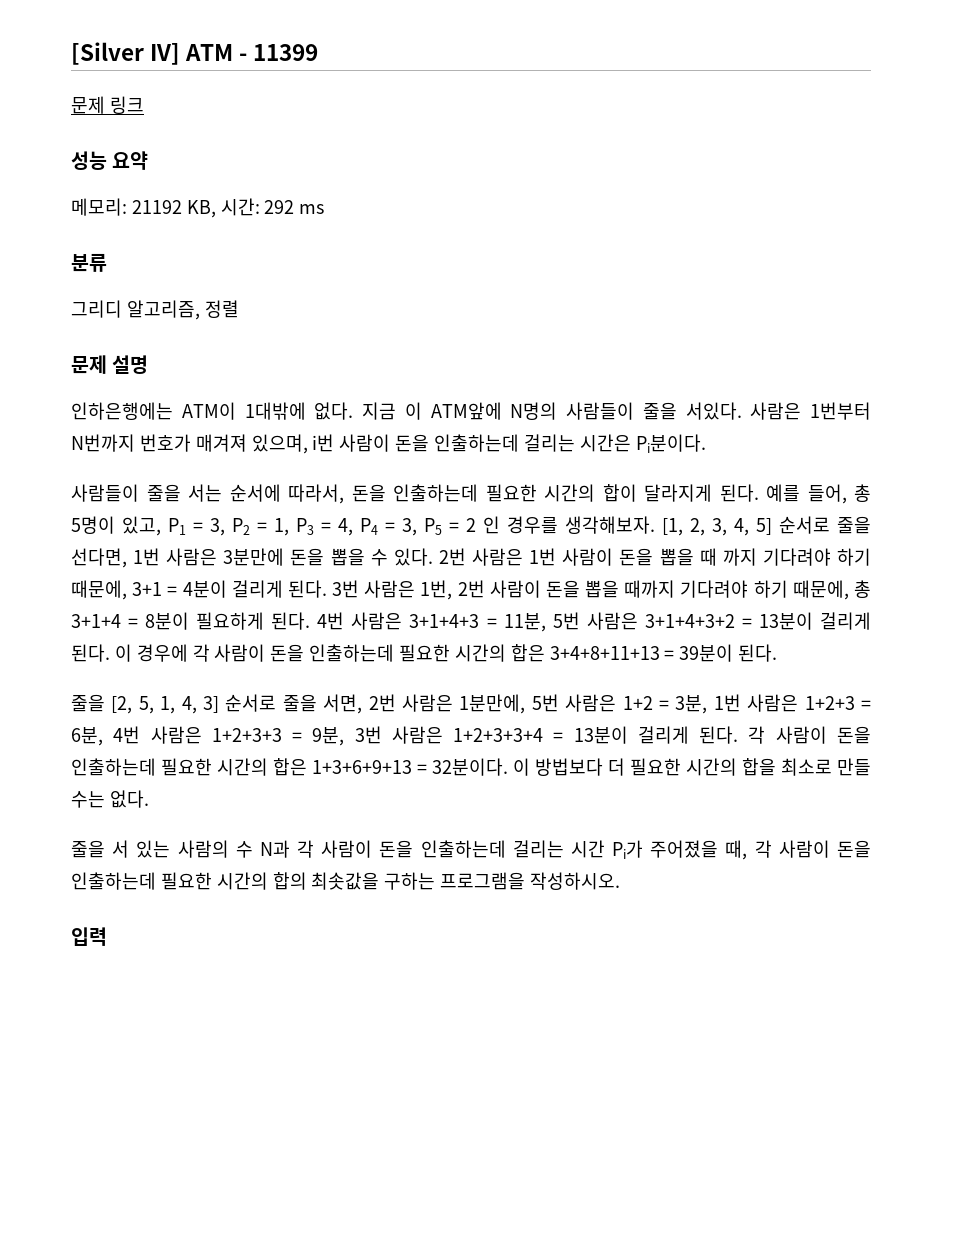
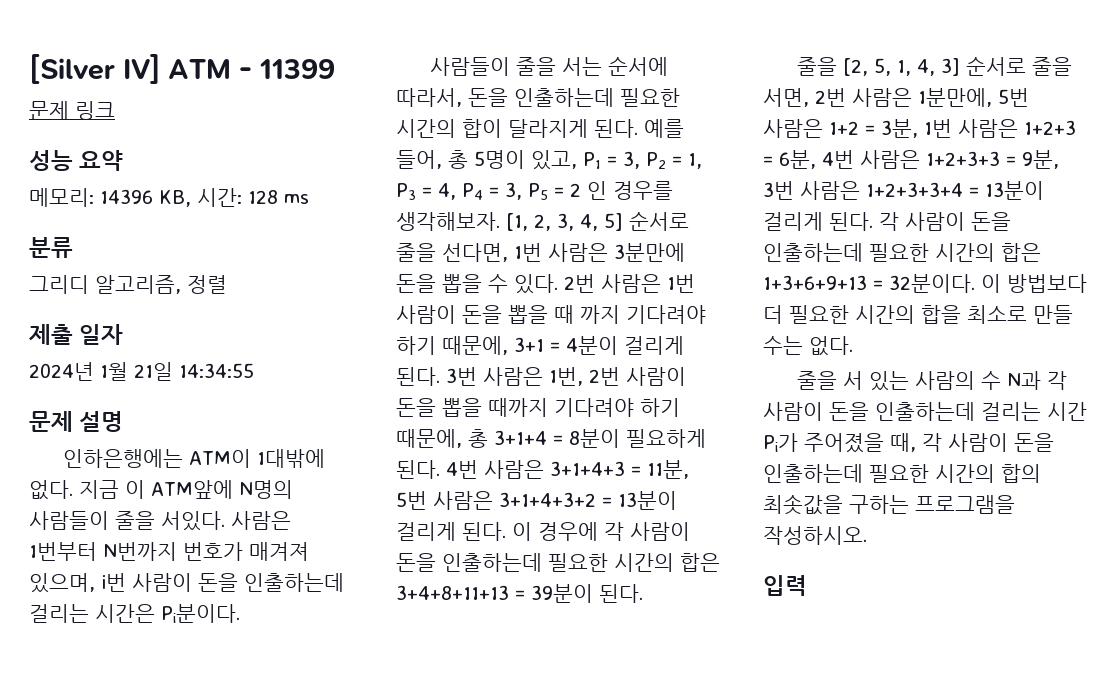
- 메모리: 21192 KB, 시간: 292 ms
+ 메모리: 14396 KB, 시간: 128 ms
+ 제출 일자
+ 2024년 1월 21일 14:34:55

